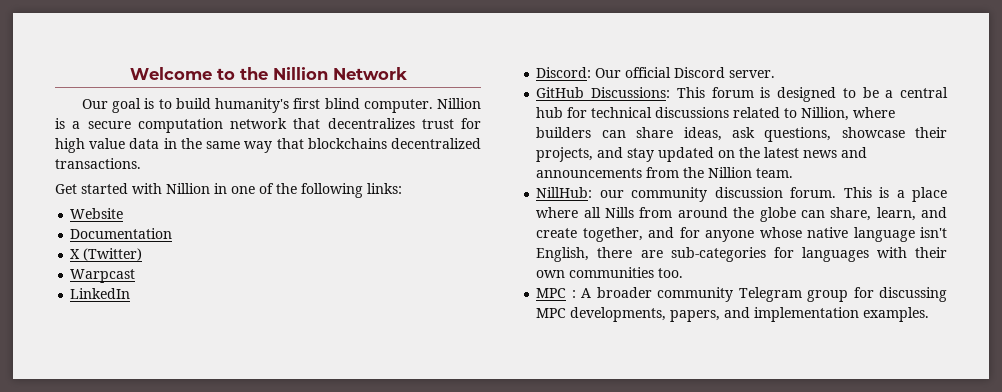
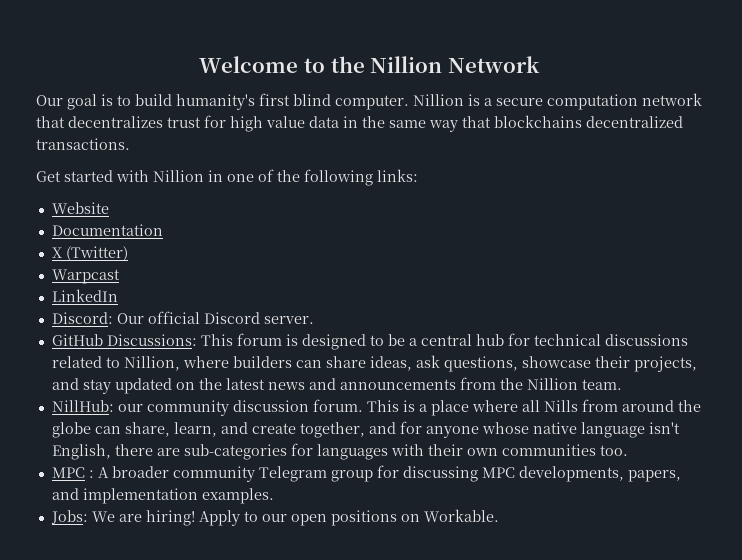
+ Jobs: We are hiring! Apply to our open positions on Workable.

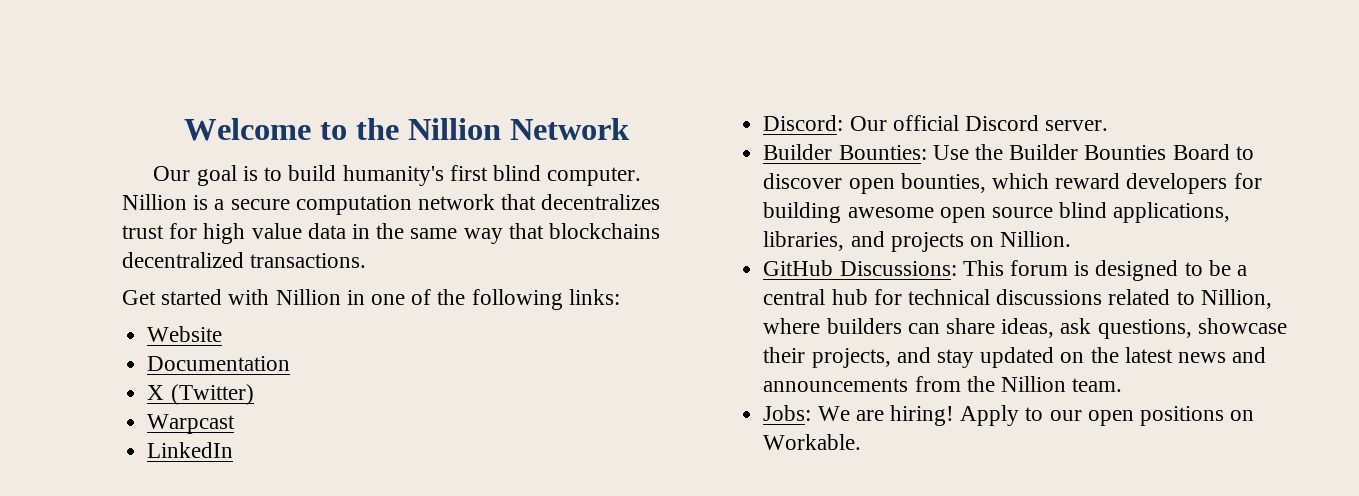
+ Builder Bounties: Use the Builder Bounties Board to discover open bounties, which reward developers for building awesome open source blind applications, libraries, and projects on Nillion.
- NillHub: our community discussion forum. This is a place where all Nills from around the globe can share, learn, and create together, and for anyone whose native language isn't English, there are sub-categories for languages with their own communities too.
- MPC : A broader community Telegram group for discussing MPC developments, papers, and implementation examples.

